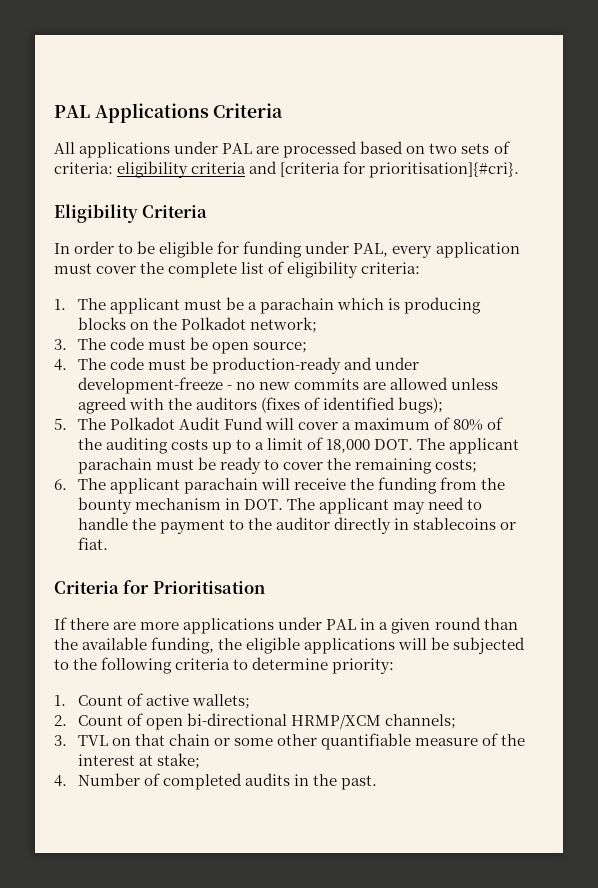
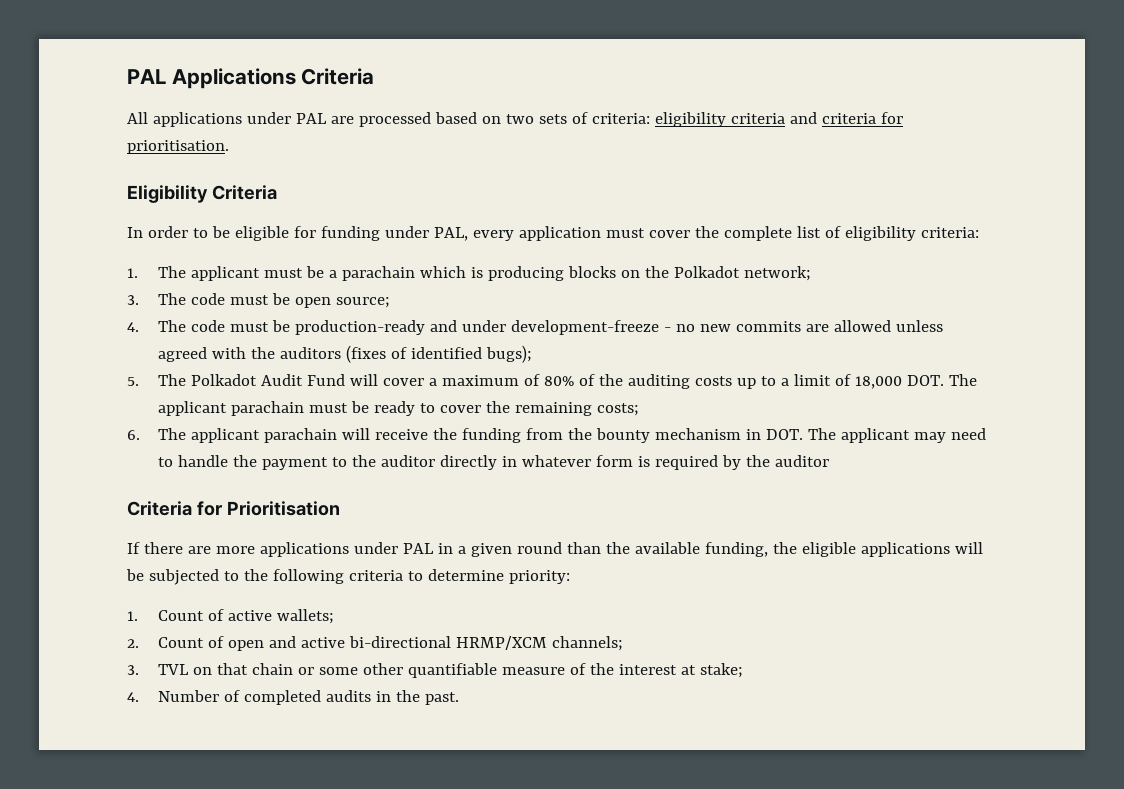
- All applications under PAL are processed based on two sets of criteria: eligibility criteria and [criteria for prioritisation]{#cri}.
+ All applications under PAL are processed based on two sets of criteria: eligibility criteria and criteria for prioritisation.
- 6. The applicant parachain will receive the funding from the bounty mechanism in DOT. The applicant may need to handle the payment to the auditor directly in stablecoins or fiat.
+ 6. The applicant parachain will receive the funding from the bounty mechanism in DOT. The applicant may need to handle the payment to the auditor directly in whatever form is required by the auditor
- 2. Count of open bi-directional HRMP/XCM channels;
+ 2. Count of open and active bi-directional HRMP/XCM channels;

